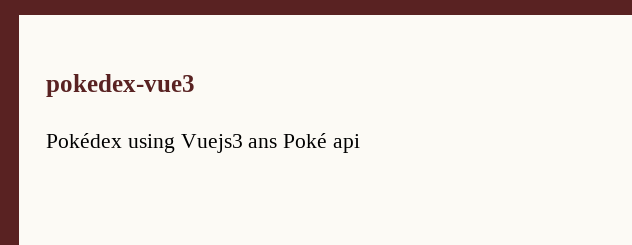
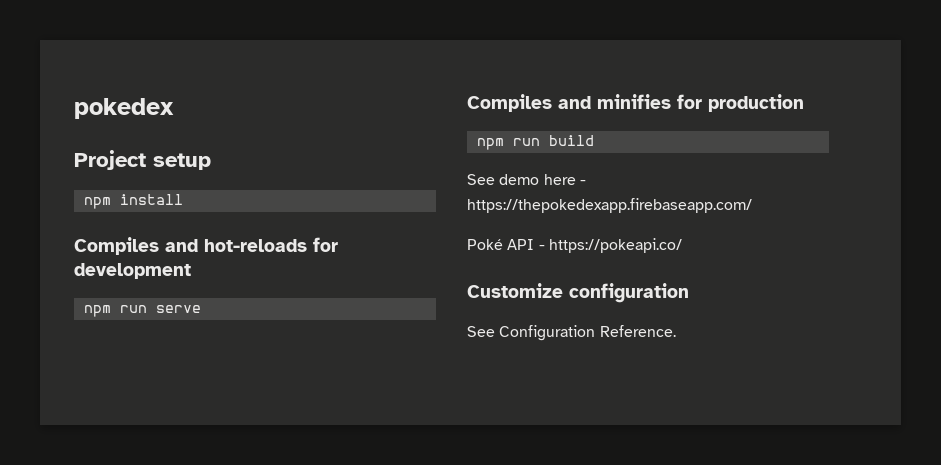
- pokedex-vue3
- Pokédex using Vuejs3 ans Poké api
+ pokedex
+ Project setup
+ npm install
+ Compiles and hot-reloads for development
+ npm run serve
+ Compiles and minifies for production
+ npm run build
+ See demo here - https://thepokedexapp.firebaseapp.com/
+ Poké API - https://pokeapi.co/
+ Customize configuration
+ See Configuration Reference.

